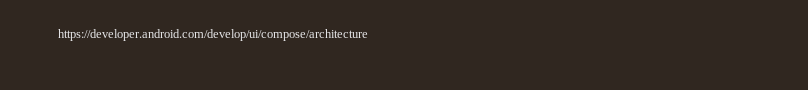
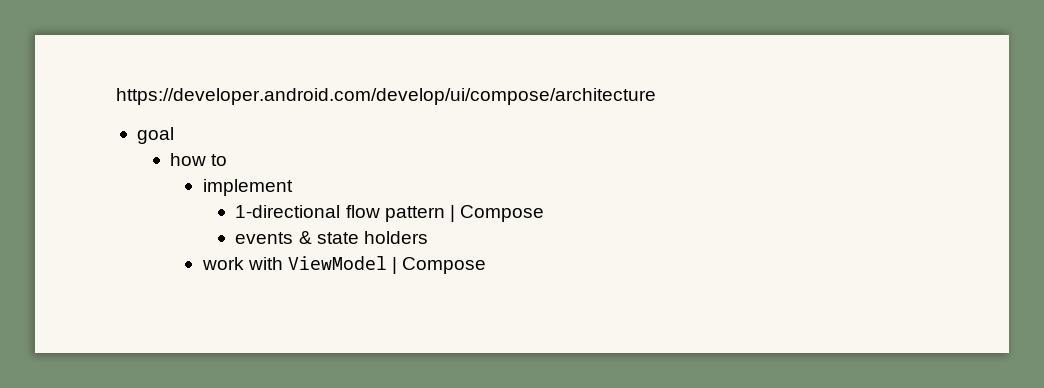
+ goal
+ how to
+ implement
+ 1-directional flow pattern | Compose
+ events & state holders
+ work with ViewModel | Compose

